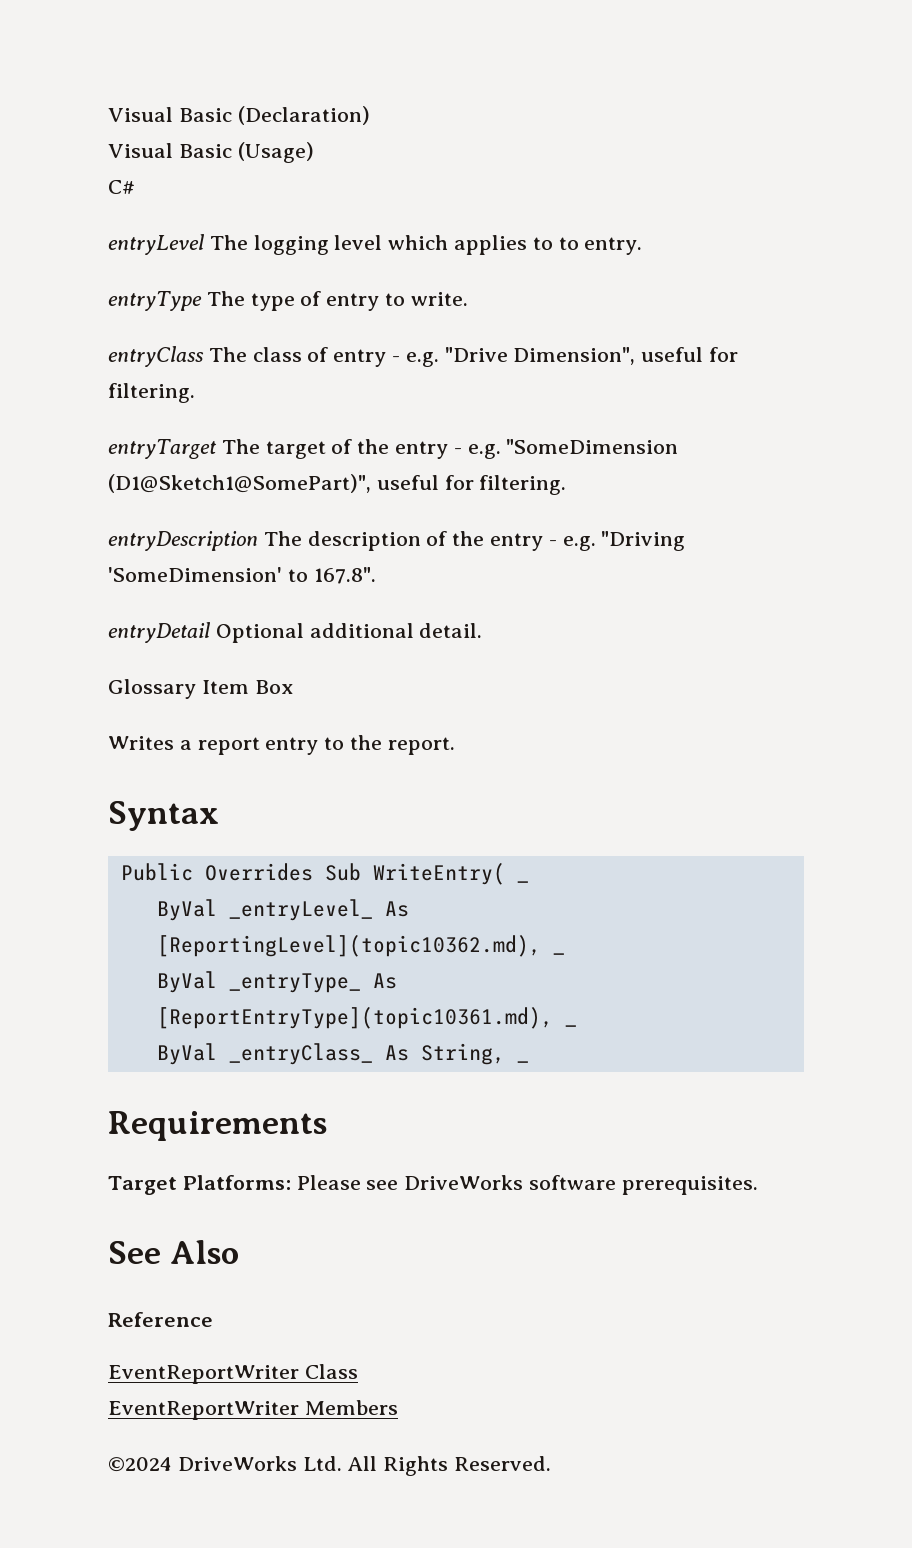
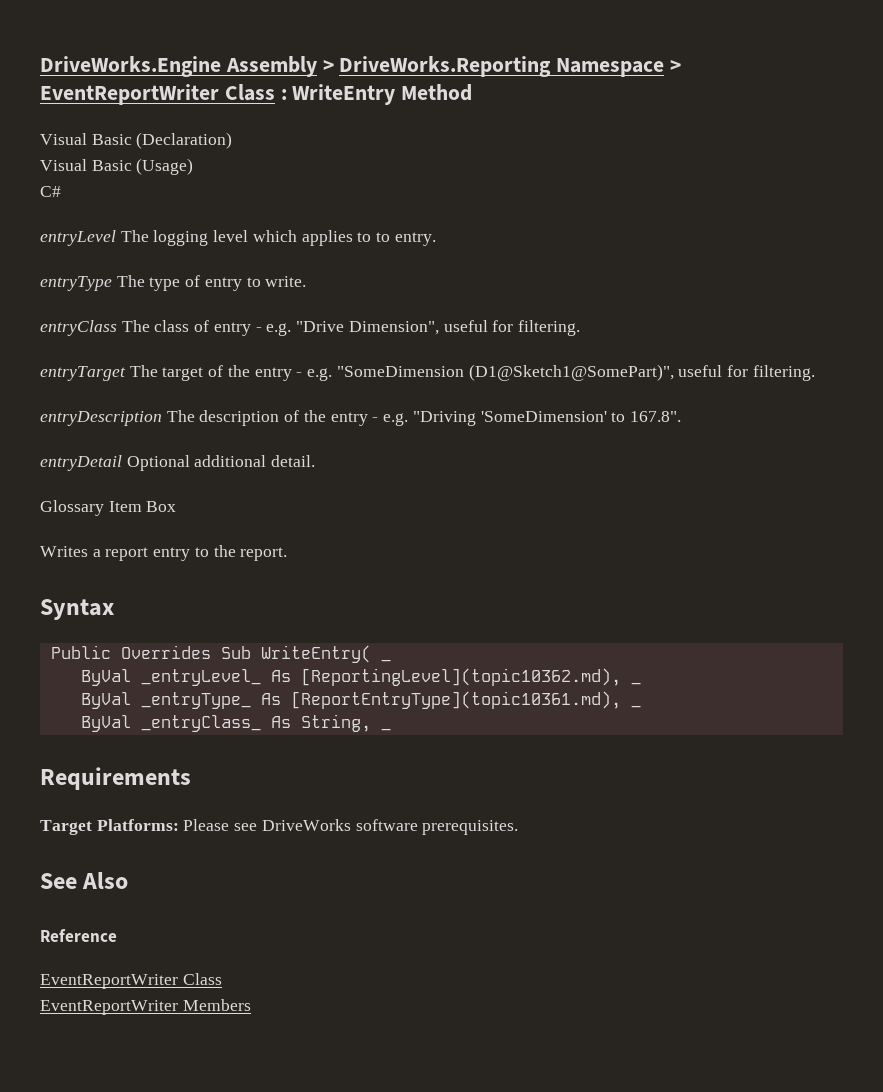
+ DriveWorks.Engine Assembly > DriveWorks.Reporting Namespace > EventReportWriter Class : WriteEntry Method
- ©2024 DriveWorks Ltd. All Rights Reserved.

